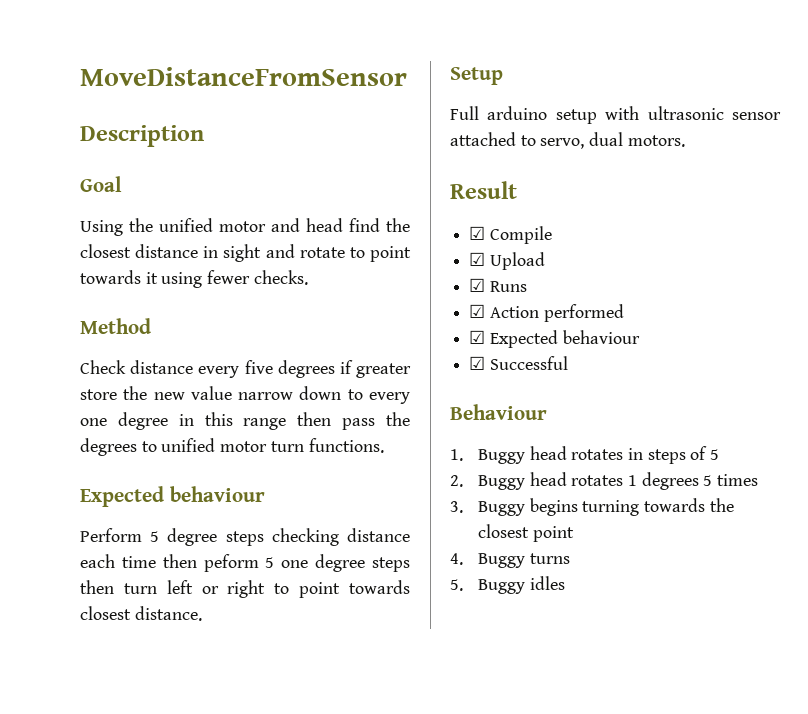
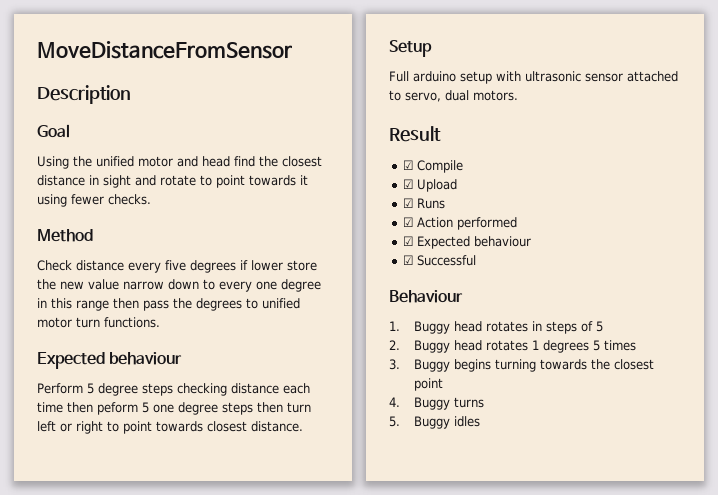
- Check distance every five degrees if greater store the new value narrow down to every one degree in this range then pass the degrees to unified motor turn functions.
+ Check distance every five degrees if lower store the new value narrow down to every one degree in this range then pass the degrees to unified motor turn functions.

